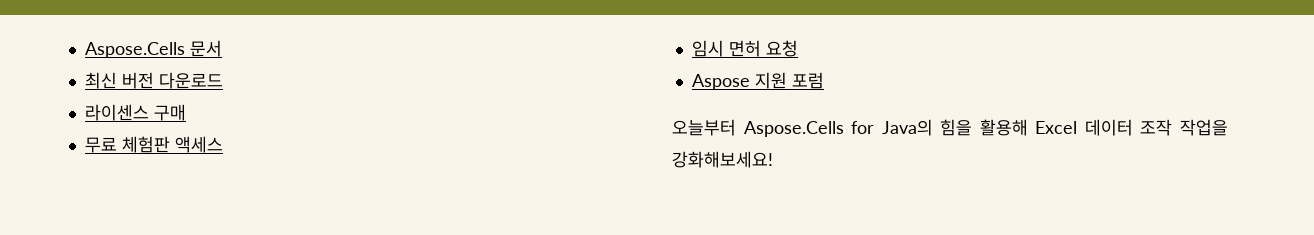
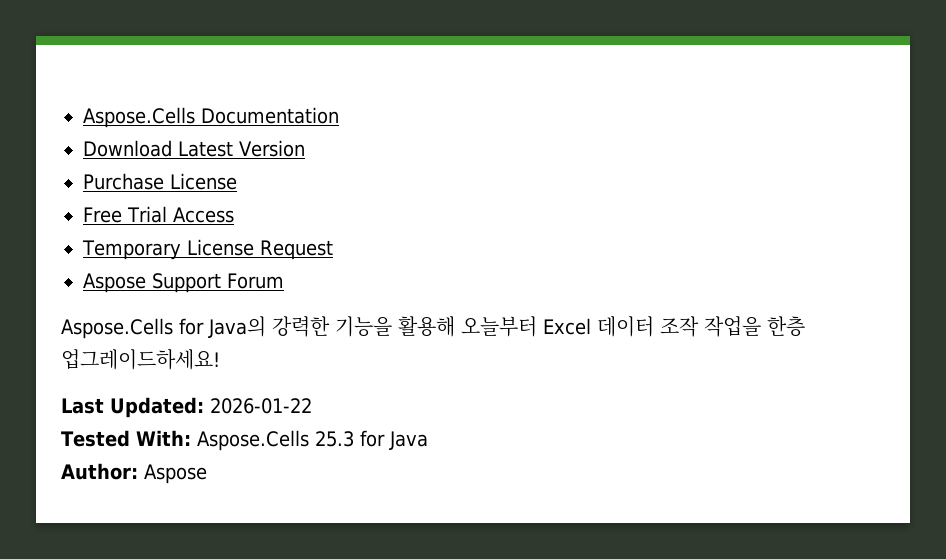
- Aspose.Cells 문서
- 최신 버전 다운로드
- 라이센스 구매
- 무료 체험판 액세스
- 임시 면허 요청
- Aspose 지원 포럼
- 오늘부터 Aspose.Cells for Java의 힘을 활용해 Excel 데이터 조작 작업을 강화해보세요!
+ Aspose.Cells Documentation
+ Download Latest Version
+ Purchase License
+ Free Trial Access
+ Temporary License Request
+ Aspose Support Forum
+ Aspose.Cells for Java의 강력한 기능을 활용해 오늘부터 Excel 데이터 조작 작업을 한층 업그레이드하세요!
+ Last Updated: 2026-01-22
+ Tested With: Aspose.Cells 25.3 for Java
+ Author: Aspose

